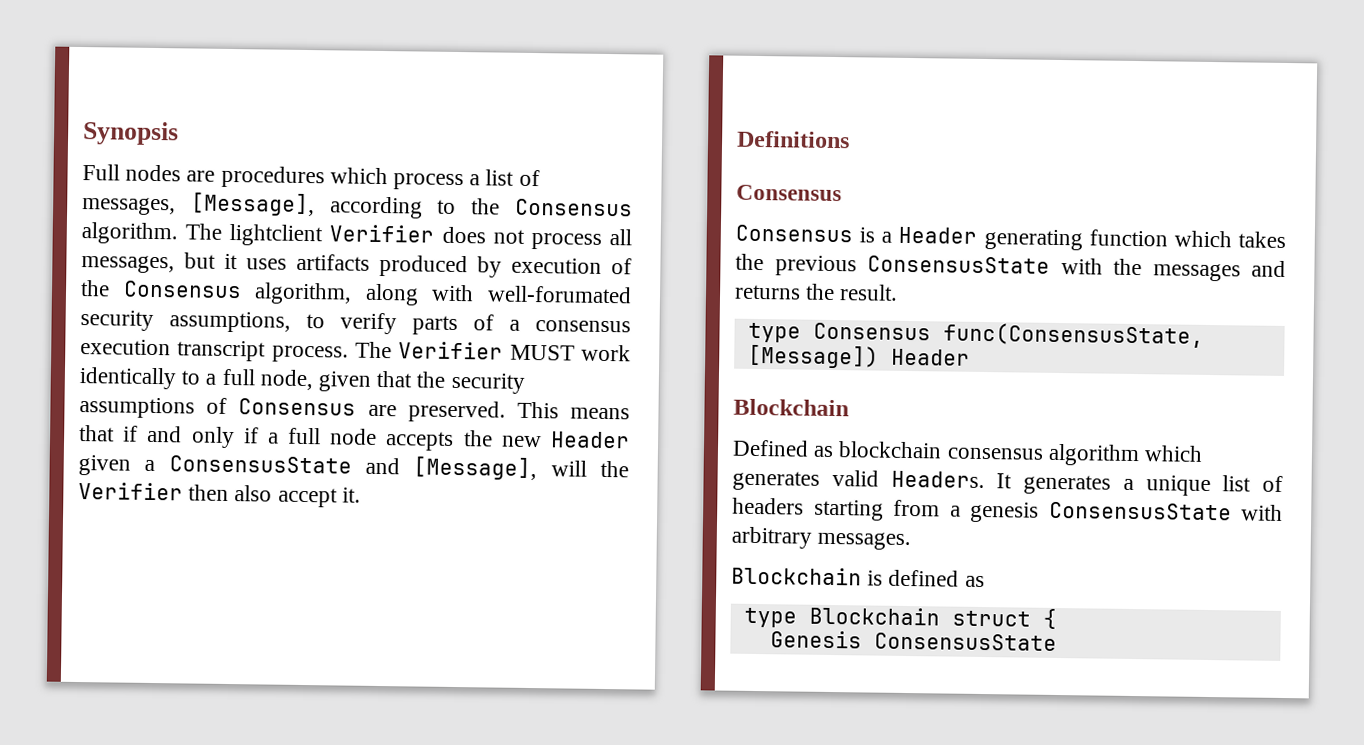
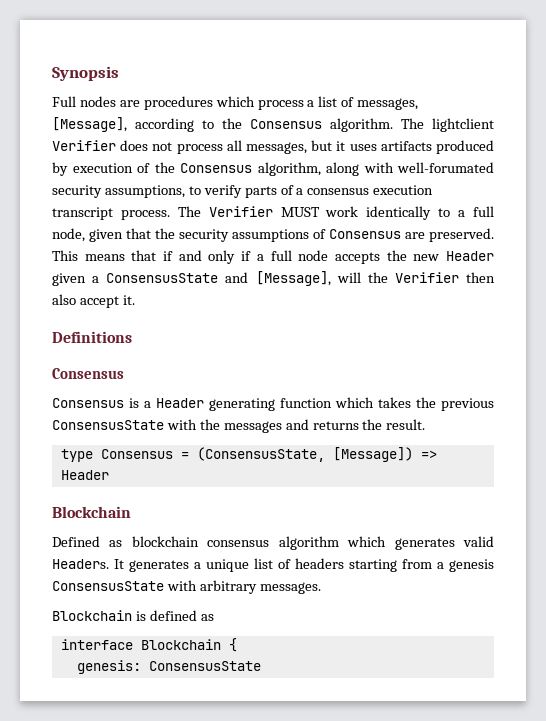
- type Consensus func(ConsensusState, [Message]) Header
+ type Consensus = (ConsensusState, [Message]) => Header
- type Blockchain struct {
+ interface Blockchain {
- Genesis ConsensusState
+ genesis: ConsensusState

